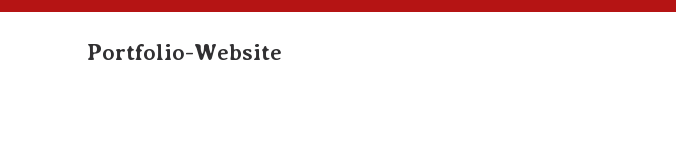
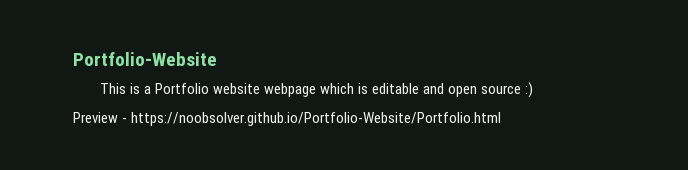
+ This is a Portfolio website webpage which is editable and open source :)
+ Preview - https://noobsolver.github.io/Portfolio-Website/Portfolio.html

